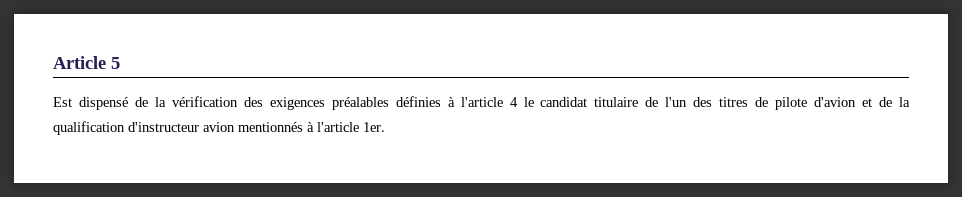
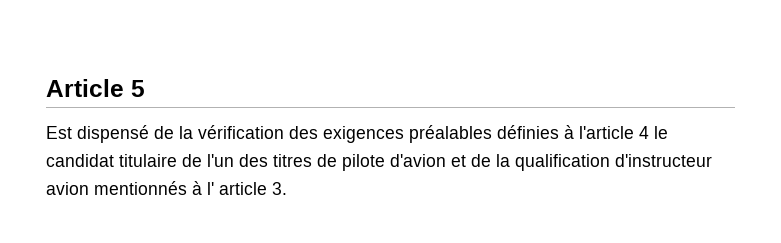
- Est dispensé de la vérification des exigences préalables définies à l'article 4 le candidat titulaire de l'un des titres de pilote d'avion et de la qualification d'instructeur avion mentionnés à l'article 1er.
+ Est dispensé de la vérification des exigences préalables définies à l'article 4 le candidat titulaire de l'un des titres de pilote d'avion et de la qualification d'instructeur avion mentionnés à l' article 3.

